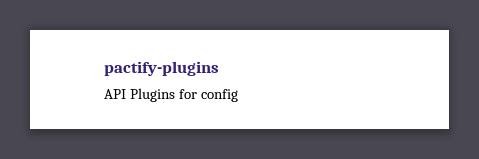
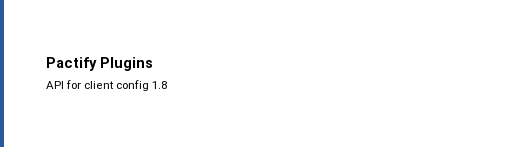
- pactify-plugins
+ Pactify Plugins
- API Plugins for config
+ API for client config 1.8

